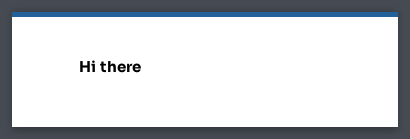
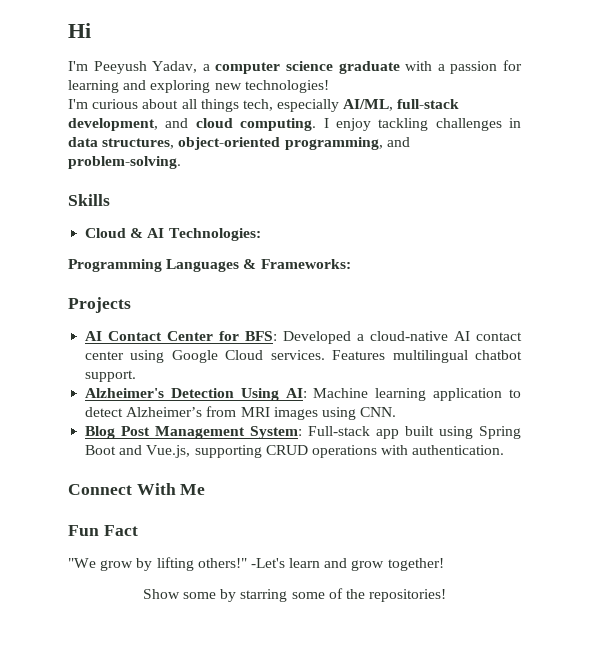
- Hi there
+ Hi
+ I'm Peeyush Yadav, a computer science graduate with a passion for learning and exploring new technologies!
+ I'm curious about all things tech, especially AI/ML, full-stack development, and cloud computing. I enjoy tackling challenges in data structures, object-oriented programming, and problem-solving.
+ Skills
+ Cloud & AI Technologies:
+ Programming Languages & Frameworks:
+ Projects
+ AI Contact Center for BFS: Developed a cloud-native AI contact center using Google Cloud services. Features multilingual chatbot support.
+ Alzheimer's Detection Using AI: Machine learning application to detect Alzheimer’s from MRI images using CNN.
+ Blog Post Management System: Full-stack app built using Spring Boot and Vue.js, supporting CRUD operations with authentication.
+ Connect With Me
+ Fun Fact
+ "We grow by lifting others!" -Let's learn and grow together!
+ Show some by starring some of the repositories!

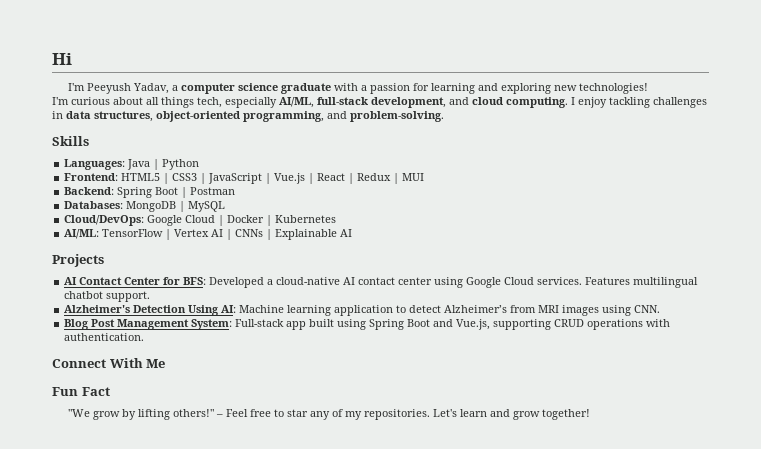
- Cloud & AI Technologies:
- Programming Languages & Frameworks:
+ Languages: Java | Python
+ Frontend: HTML5 | CSS3 | JavaScript | Vue.js | React | Redux | MUI
+ Backend: Spring Boot | Postman
+ Databases: MongoDB | MySQL
+ Cloud/DevOps: Google Cloud | Docker | Kubernetes
+ AI/ML: TensorFlow | Vertex AI | CNNs | Explainable AI
- -Let's learn and grow together!
- Show some by starring some of the repositories!
+ – Feel free to star any of my repositories. Let's learn and grow together!

